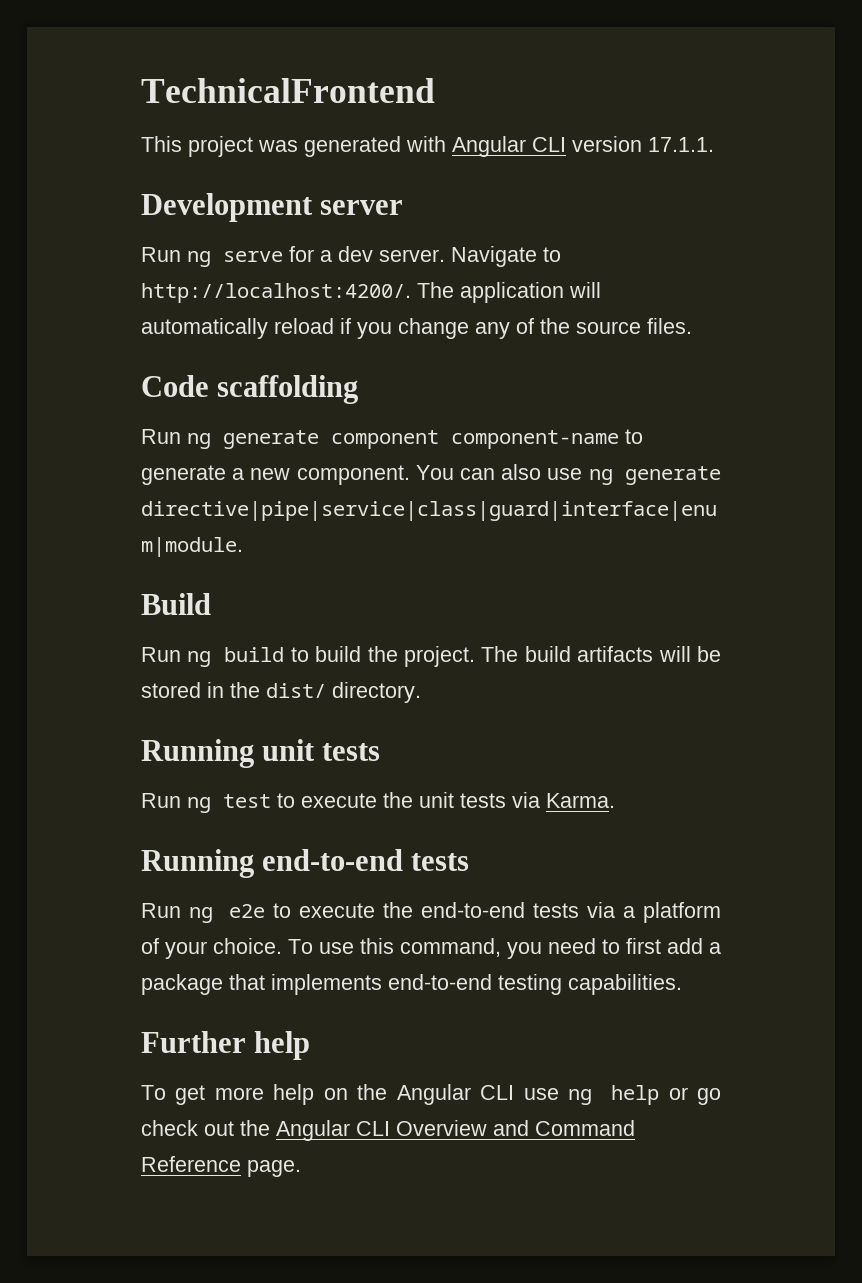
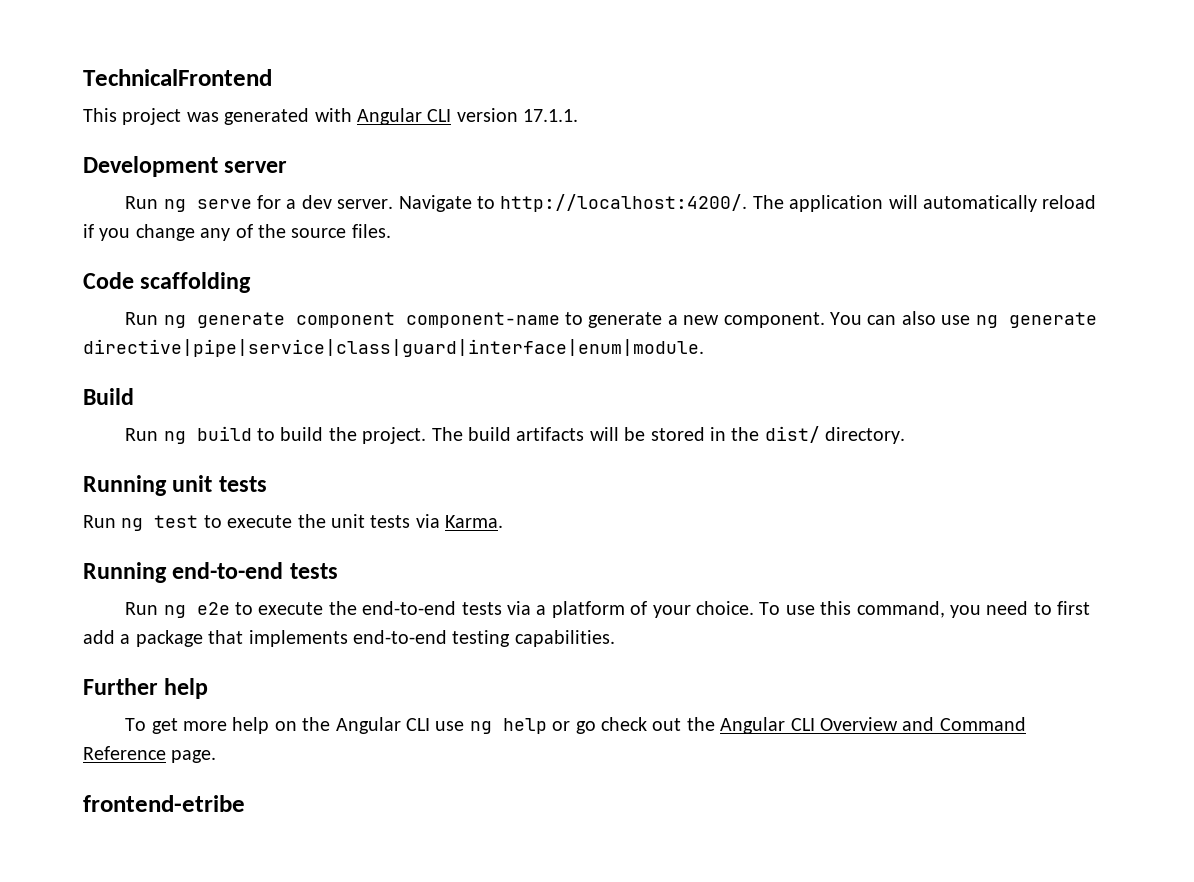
+ frontend-etribe

